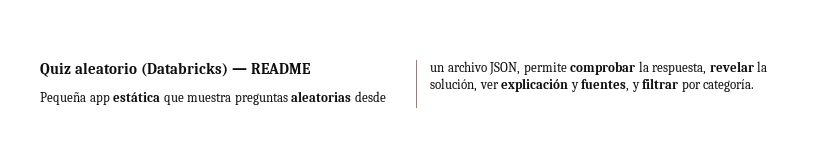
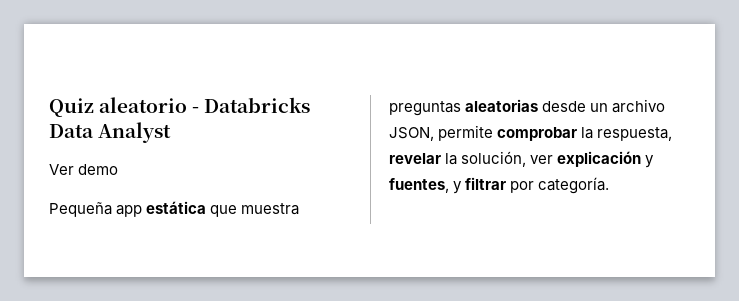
- Quiz aleatorio (Databricks) — README
+ Quiz aleatorio - Databricks Data Analyst
+ Ver demo

